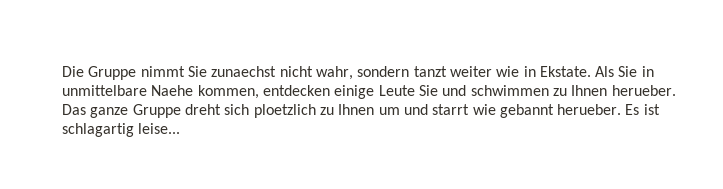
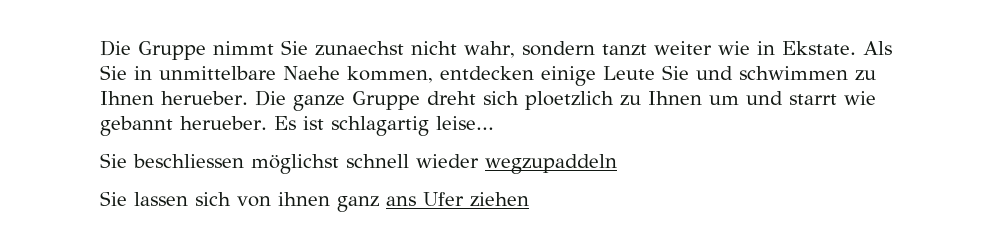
- Das ganze Gruppe dreht sich ploetzlich zu Ihnen um und starrt wie gebannt herueber.
+ Die ganze Gruppe dreht sich ploetzlich zu Ihnen um und starrt wie gebannt herueber.
+ Sie beschliessen möglichst schnell wieder wegzupaddeln
+ Sie lassen sich von ihnen ganz ans Ufer ziehen

